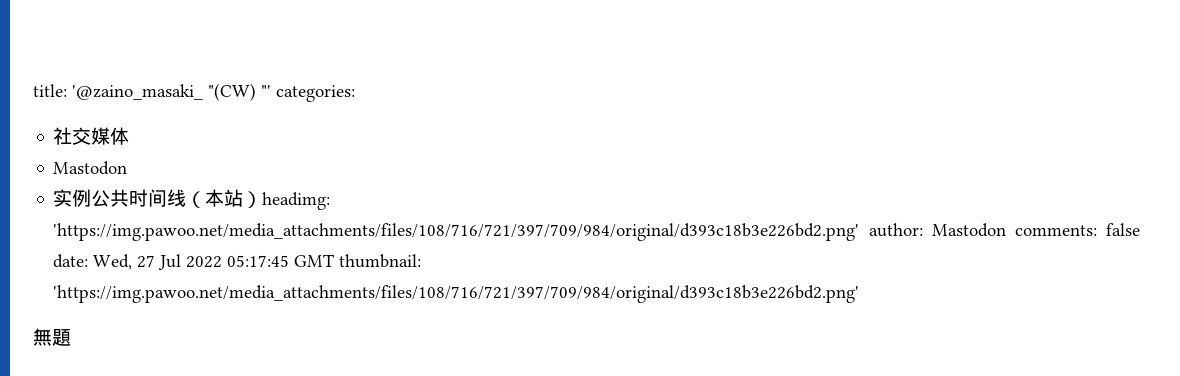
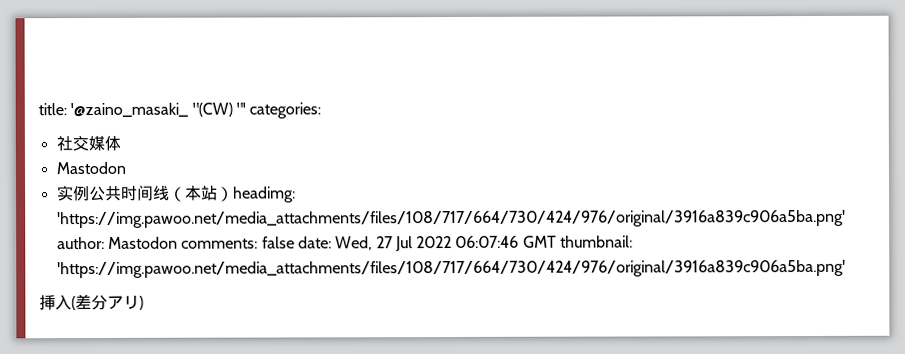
- 实例公共时间线（本站）headimg: 'https://img.pawoo.net/media_attachments/files/108/716/721/397/709/984/original/d393c18b3e226bd2.png' author: Mastodon comments: false date: Wed, 27 Jul 2022 05:17:45 GMT thumbnail: 'https://img.pawoo.net/media_attachments/files/108/716/721/397/709/984/original/d393c18b3e226bd2.png'
- 無題
+ 实例公共时间线（本站）headimg: 'https://img.pawoo.net/media_attachments/files/108/717/664/730/424/976/original/3916a839c906a5ba.png' author: Mastodon comments: false date: Wed, 27 Jul 2022 06:07:46 GMT thumbnail: 'https://img.pawoo.net/media_attachments/files/108/717/664/730/424/976/original/3916a839c906a5ba.png'
+ 挿入(差分アリ)

